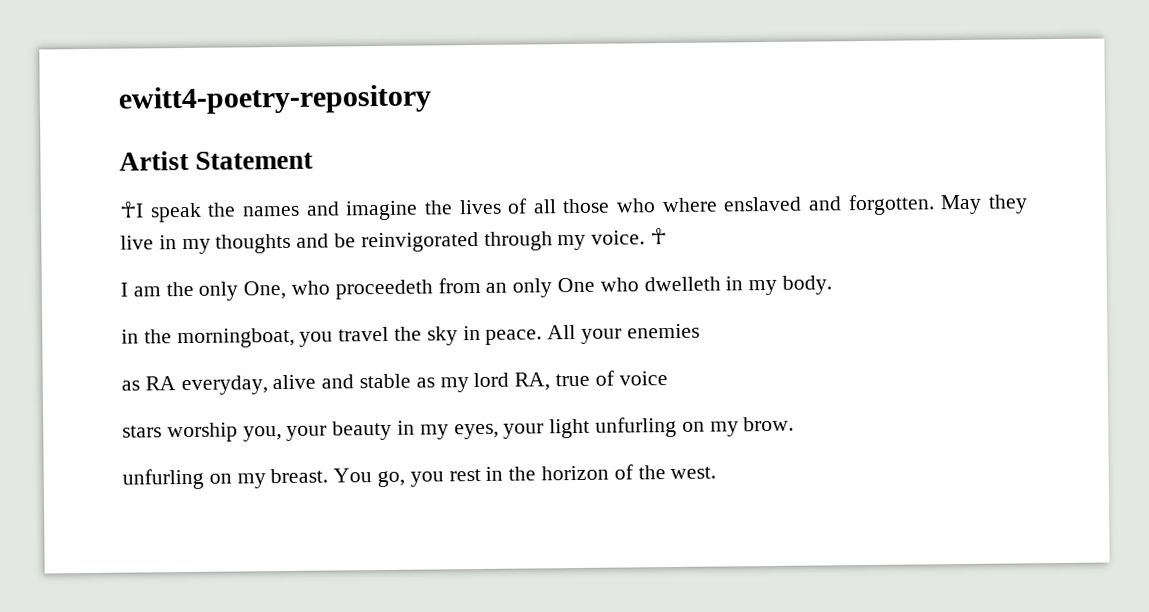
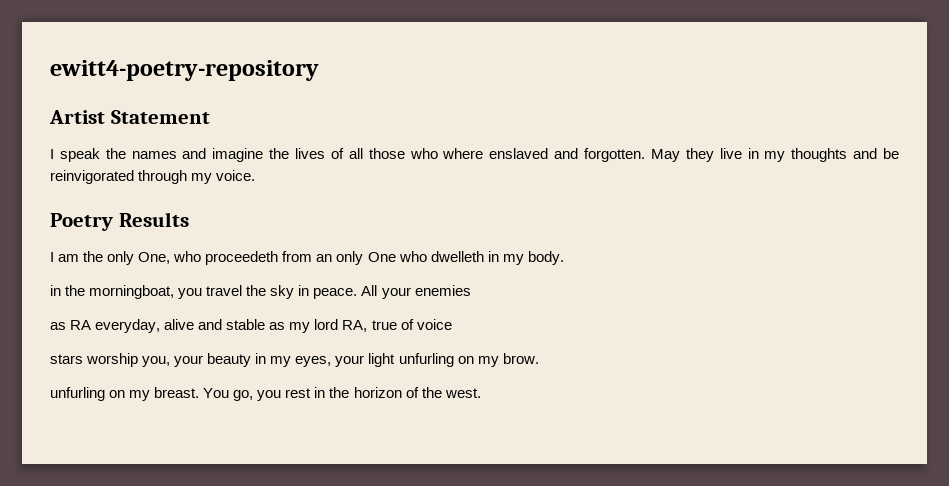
- ☥I speak the names and imagine the lives of all those who where enslaved and forgotten.
+ I speak the names and imagine the lives of all those who where enslaved and forgotten.
- May they live in my thoughts and be reinvigorated through my voice. ☥
+ May they live in my thoughts and be reinvigorated through my voice.
+ Poetry Results

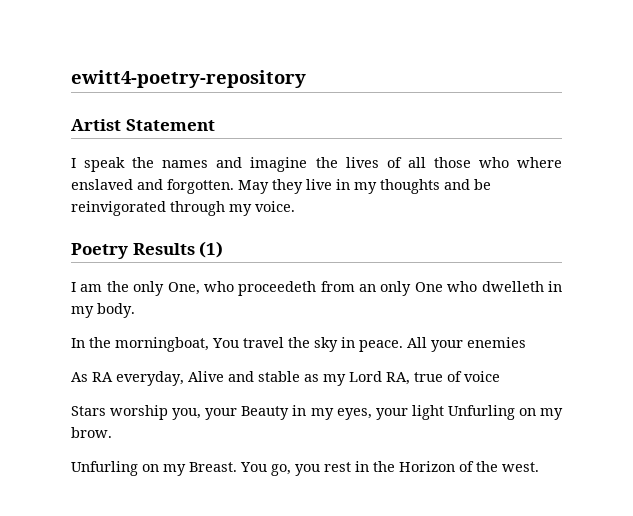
- Poetry Results
+ Poetry Results (1)
- in the morningboat, you travel the sky in peace.
+ In the morningboat, You travel the sky in peace.
- as RA everyday, alive and stable as my lord RA, true of voice
+ As RA everyday, Alive and stable as my Lord RA, true of voice
- stars worship you, your beauty in my eyes, your light unfurling on my brow.
+ Stars worship you, your Beauty in my eyes, your light Unfurling on my brow.
- unfurling on my breast.
+ Unfurling on my Breast.
- You go, you rest in the horizon of the west.
+ You go, you rest in the Horizon of the west.

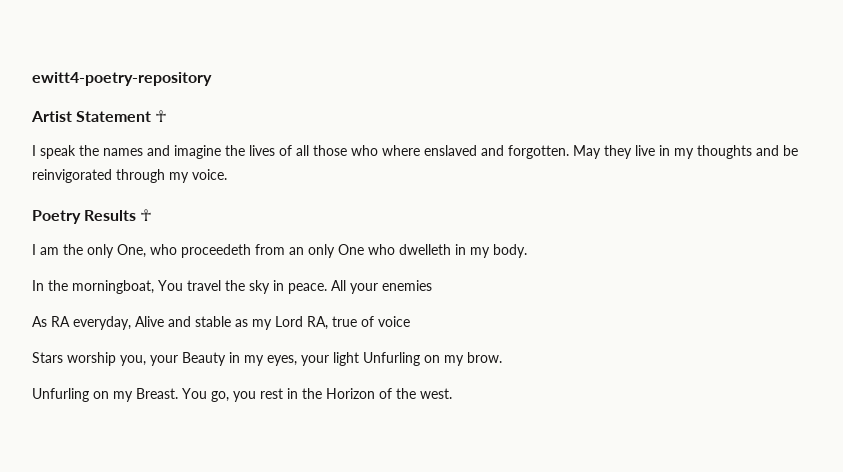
- Artist Statement
+ Artist Statement ☥
- Poetry Results (1)
+ Poetry Results ☥

